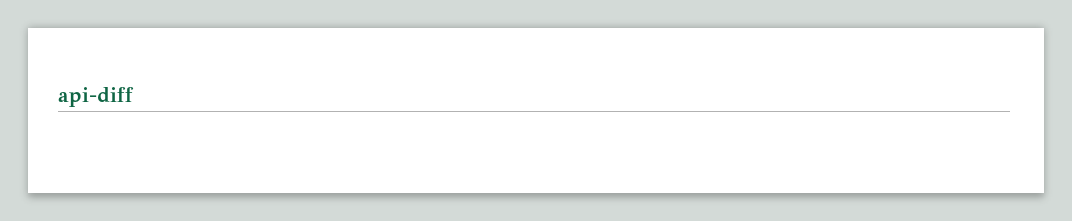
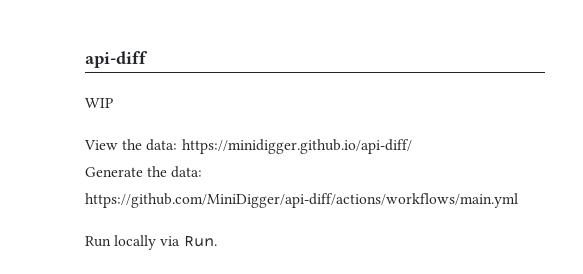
+ WIP
+ View the data: https://minidigger.github.io/api-diff/
+ Generate the data: https://github.com/MiniDigger/api-diff/actions/workflows/main.yml
+ Run locally via Run.

